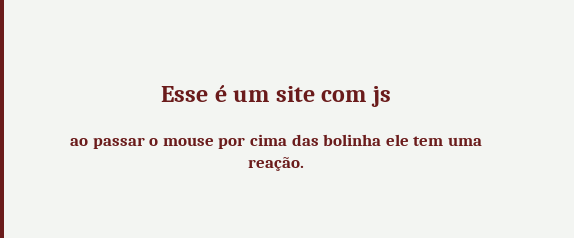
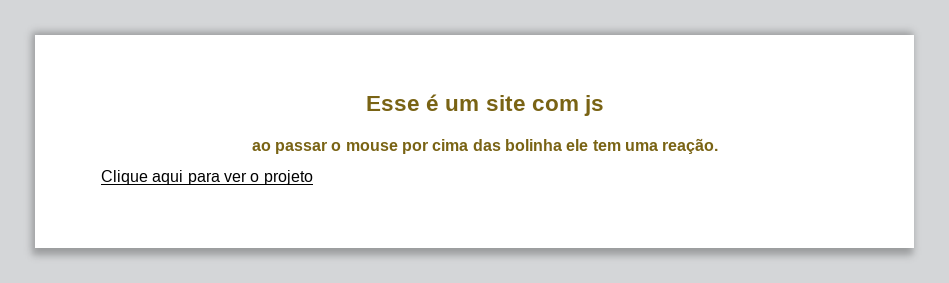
+ Clique aqui para ver o projeto

